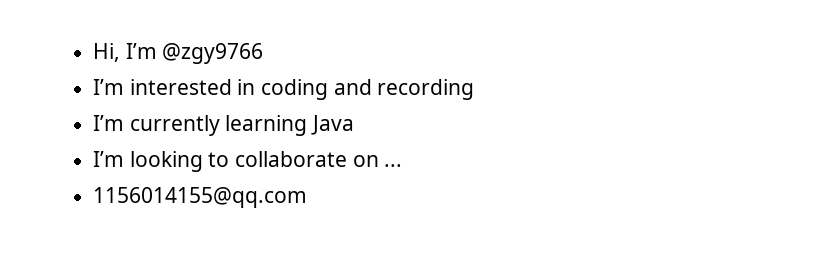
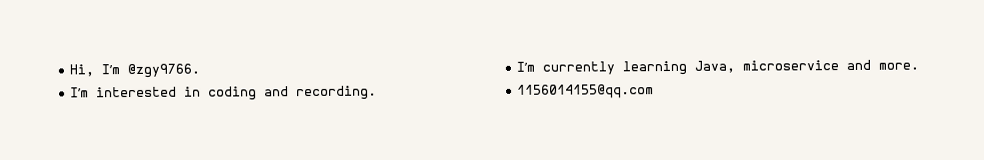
- Hi, I’m @zgy9766
+ Hi, I’m @zgy9766.
- I’m interested in coding and recording
+ I’m interested in coding and recording.
- I’m currently learning Java
- I’m looking to collaborate on ...
+ I’m currently learning Java, microservice and more.

